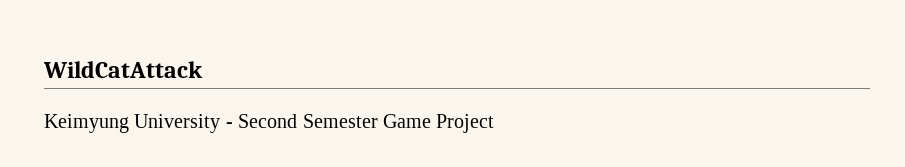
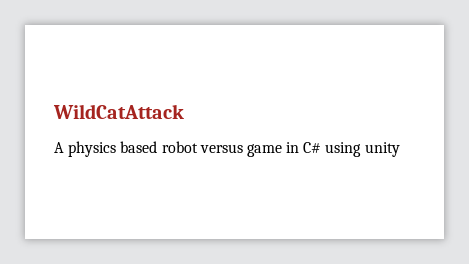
- Keimyung University - Second Semester Game Project
+ A physics based robot versus game in C# using unity

